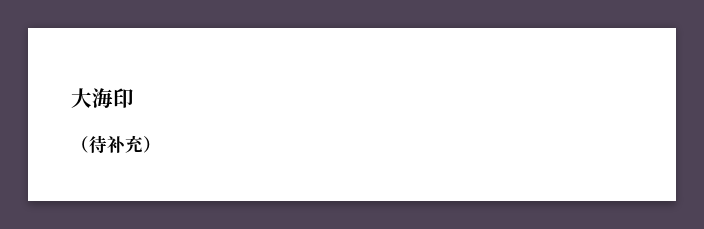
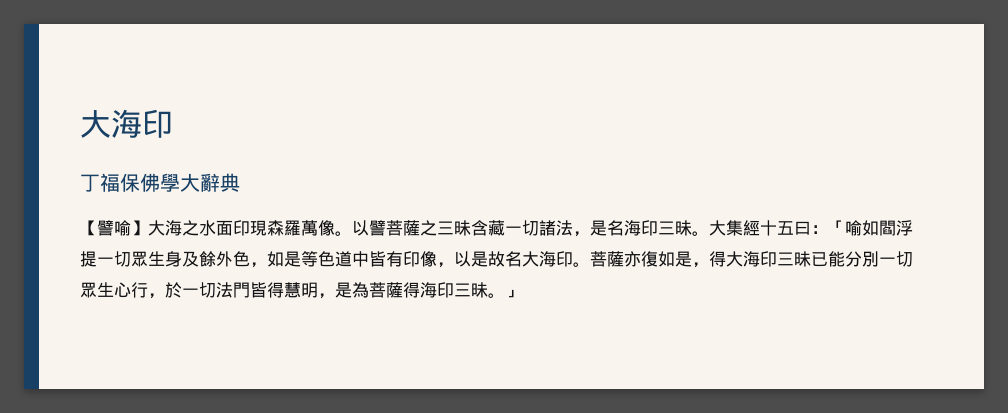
- （待补充）
+ 丁福保佛學大辭典
+ 【譬喻】大海之水面印現森羅萬像。以譬菩薩之三昧含藏一切諸法，是名海印三昧。大集經十五曰：「喻如閻浮提一切眾生身及餘外色，如是等色道中皆有印像，以是故名大海印。菩薩亦復如是，得大海印三昧已能分別一切眾生心行，於一切法門皆得慧明，是為菩薩得海印三昧。」

